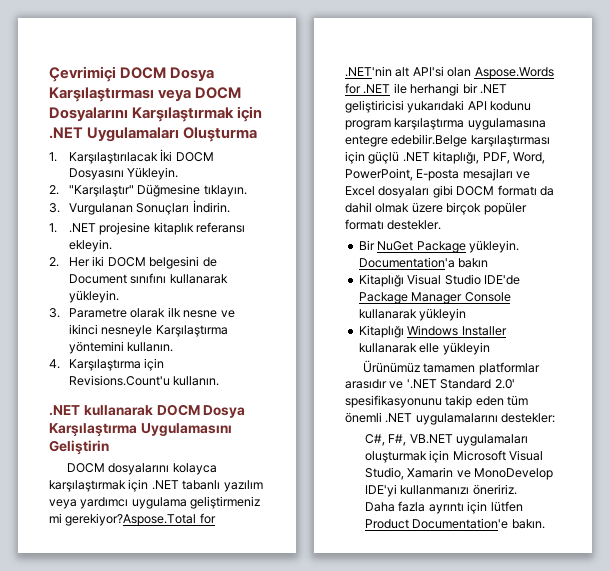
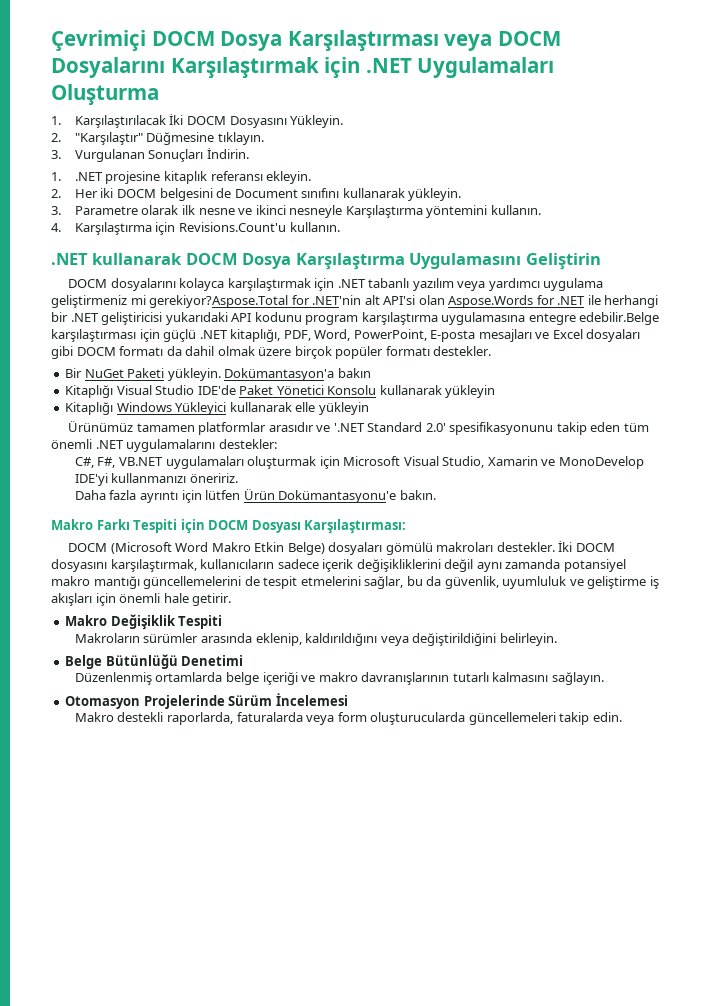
- Bir NuGet Package yükleyin. Documentation'a bakın
+ Bir NuGet Paketi yükleyin. Dokümantasyon'a bakın
- Kitaplığı Visual Studio IDE'de Package Manager Console kullanarak yükleyin
+ Kitaplığı Visual Studio IDE'de Paket Yönetici Konsolu kullanarak yükleyin
- Kitaplığı Windows Installer kullanarak elle yükleyin
+ Kitaplığı Windows Yükleyici kullanarak elle yükleyin
- Daha fazla ayrıntı için lütfen Product Documentation'e bakın.
+ Daha fazla ayrıntı için lütfen Ürün Dokümantasyonu'e bakın.
+ Makro Farkı Tespiti için DOCM Dosyası Karşılaştırması:
+ DOCM (Microsoft Word Makro Etkin Belge) dosyaları gömülü makroları destekler. İki DOCM dosyasını karşılaştırmak, kullanıcıların sadece içerik değişikliklerini değil aynı zamanda potansiyel makro mantığı güncellemelerini de tespit etmelerini sağlar, bu da güvenlik, uyumluluk ve geliştirme iş akışları için önemli hale getirir.
+ Makro Değişiklik Tespiti
+ Makroların sürümler arasında eklenip, kaldırıldığını veya değiştirildiğini belirleyin.
+ Belge Bütünlüğü Denetimi
+ Düzenlenmiş ortamlarda belge içeriği ve makro davranışlarının tutarlı kalmasını sağlayın.
+ Otomasyon Projelerinde Sürüm İncelemesi
+ Makro destekli raporlarda, faturalarda veya form oluşturucularda güncellemeleri takip edin.

